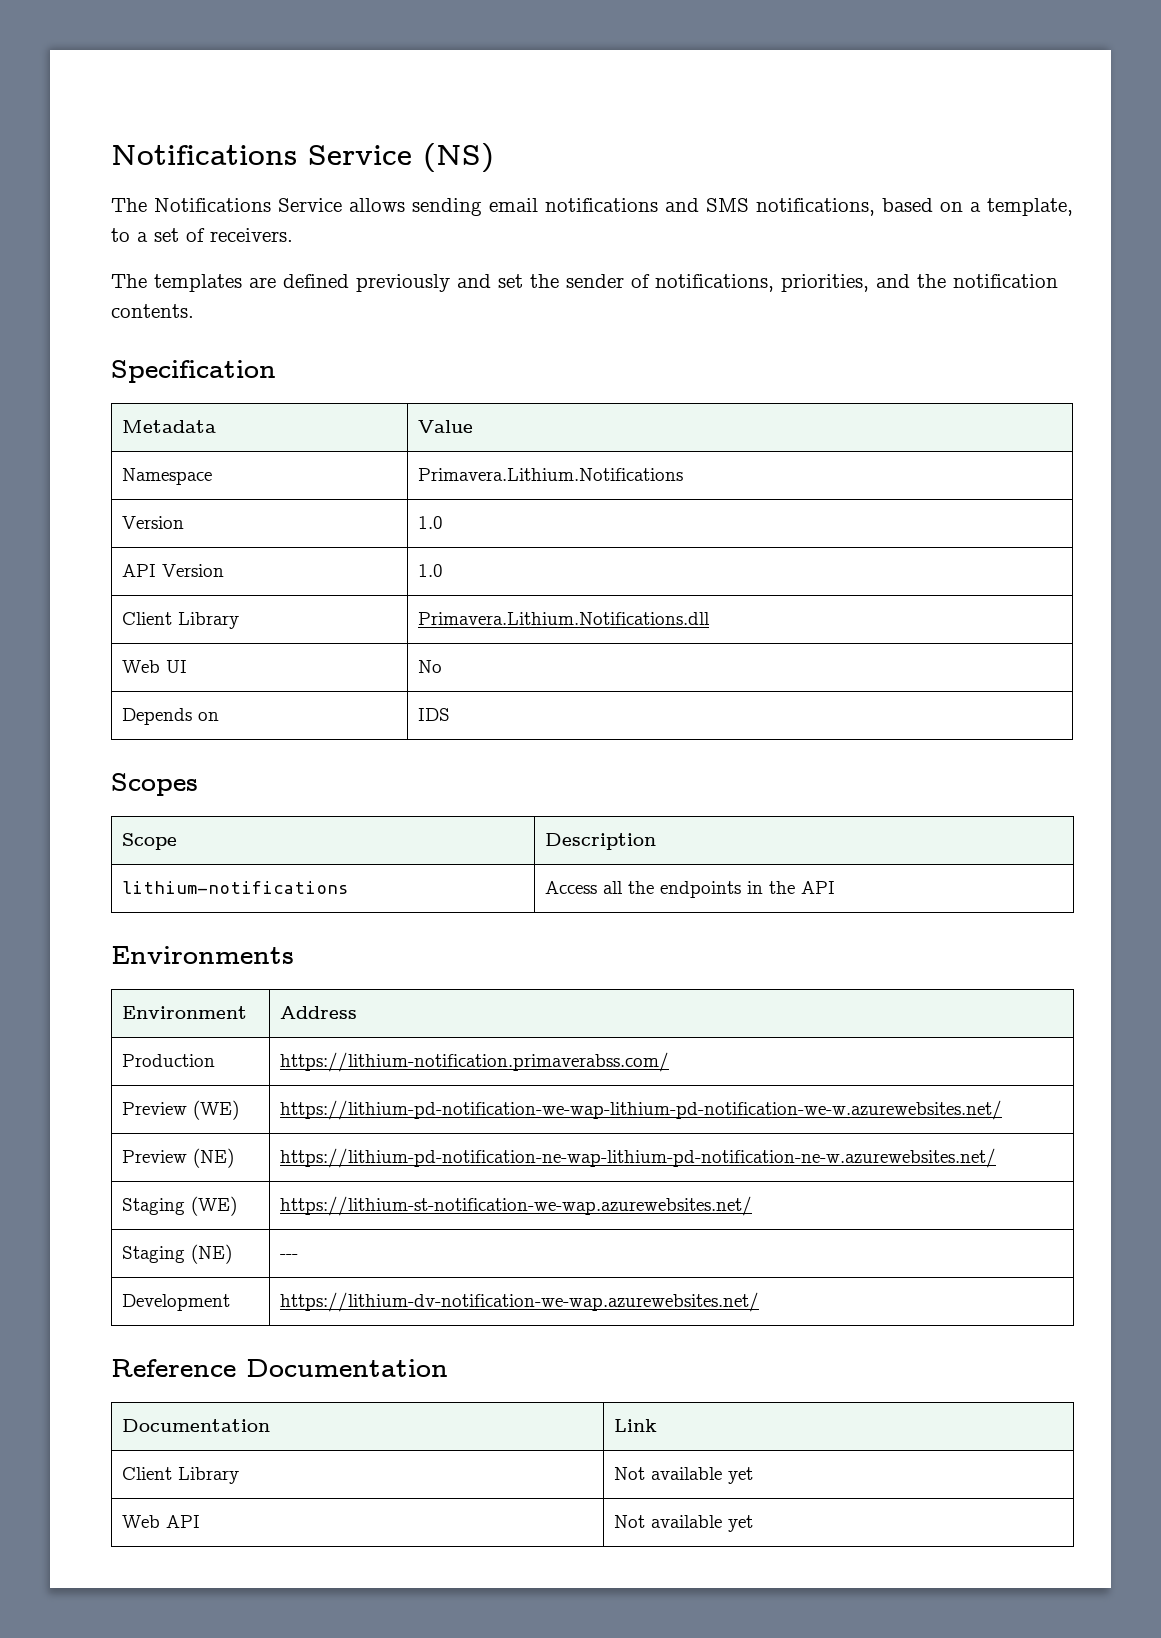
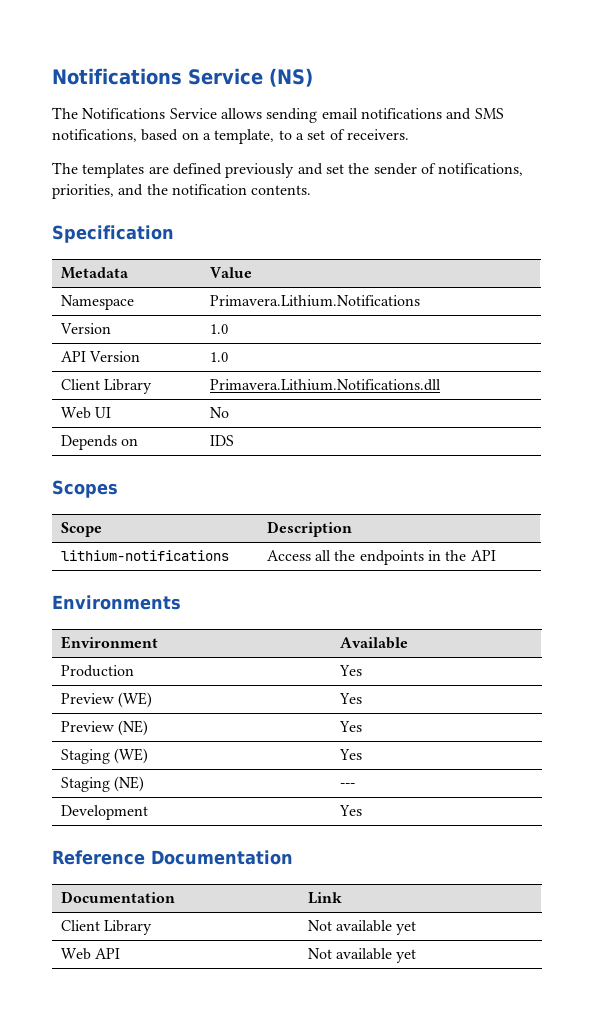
- Environment | Address
+ Environment | Available
- Production | https://lithium-notification.primaverabss.com/
+ Production | Yes
- Preview (WE) | https://lithium-pd-notification-we-wap-lithium-pd-notification-we-w.azurewebsites.net/
+ Preview (WE) | Yes
- Preview (NE) | https://lithium-pd-notification-ne-wap-lithium-pd-notification-ne-w.azurewebsites.net/
+ Preview (NE) | Yes
- Staging (WE) | https://lithium-st-notification-we-wap.azurewebsites.net/
+ Staging (WE) | Yes
- Development | https://lithium-dv-notification-we-wap.azurewebsites.net/
+ Development | Yes

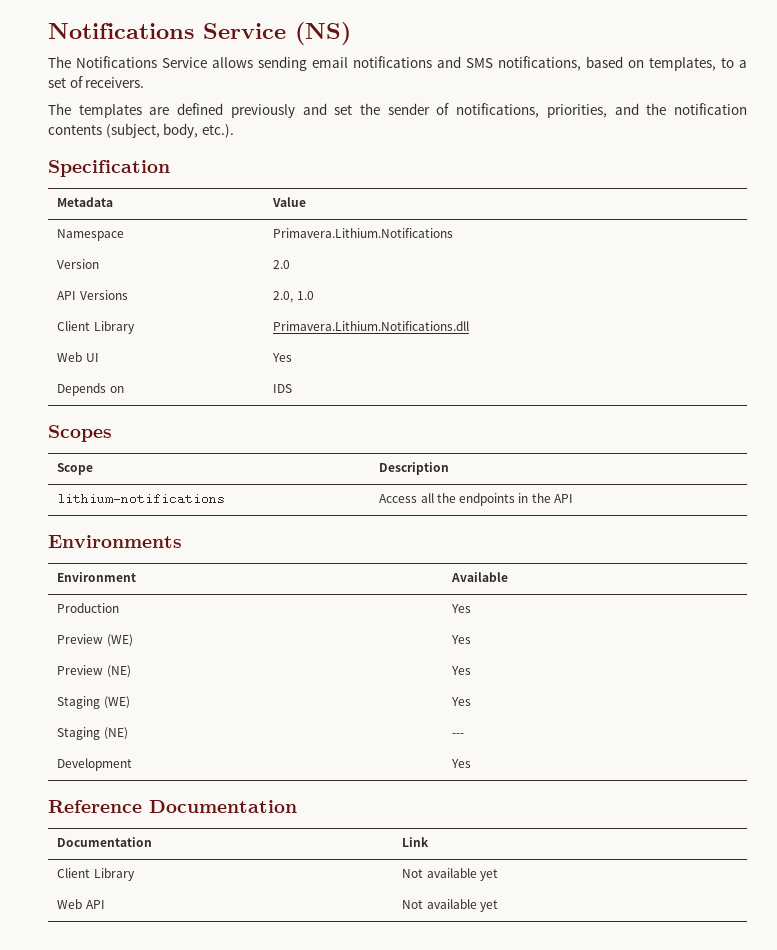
- The Notifications Service allows sending email notifications and SMS notifications, based on a template, to a set of receivers.
+ The Notifications Service allows sending email notifications and SMS notifications, based on templates, to a set of receivers.
- The templates are defined previously and set the sender of notifications, priorities, and the notification contents.
+ The templates are defined previously and set the sender of notifications, priorities, and the notification contents (subject, body, etc.).
  Namespace | Primavera.Lithium.Notifications
- Version | 1.0
- API Version | 1.0
+ Version | 2.0
+ API Versions | 2.0, 1.0
- Web UI | No
+ Web UI | Yes

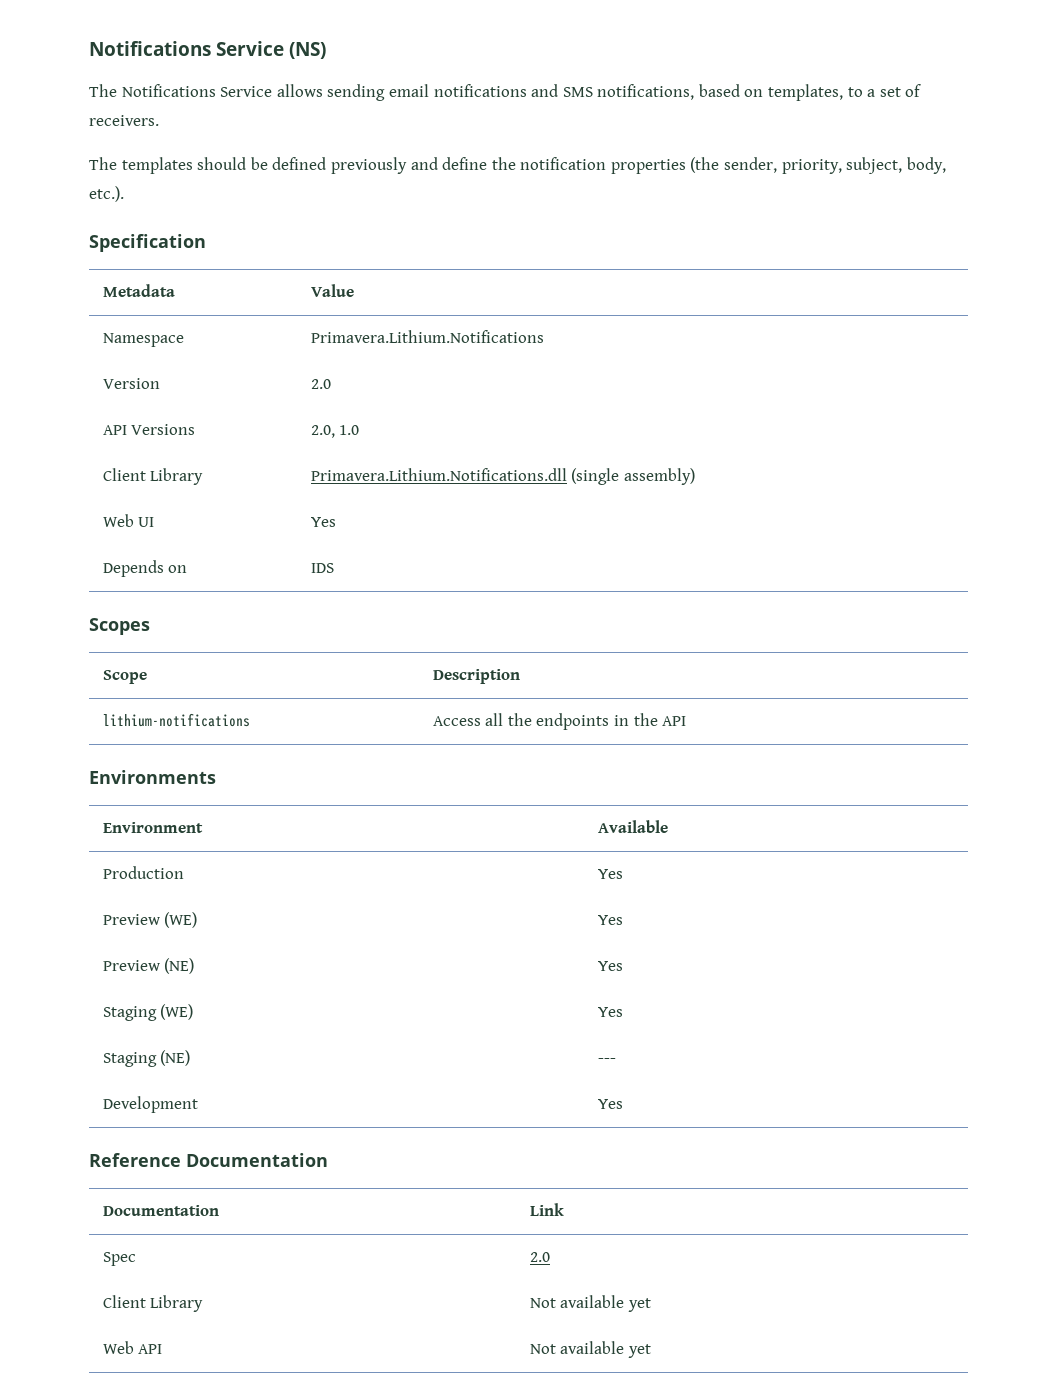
- The templates are defined previously and set the sender of notifications, priorities, and the notification contents (subject, body, etc.).
+ The templates should be defined previously and define the notification properties (the sender, priority, subject, body, etc.).
- Client Library | Primavera.Lithium.Notifications.dll
+ Client Library | Primavera.Lithium.Notifications.dll (single assembly)
+ Spec | 2.0

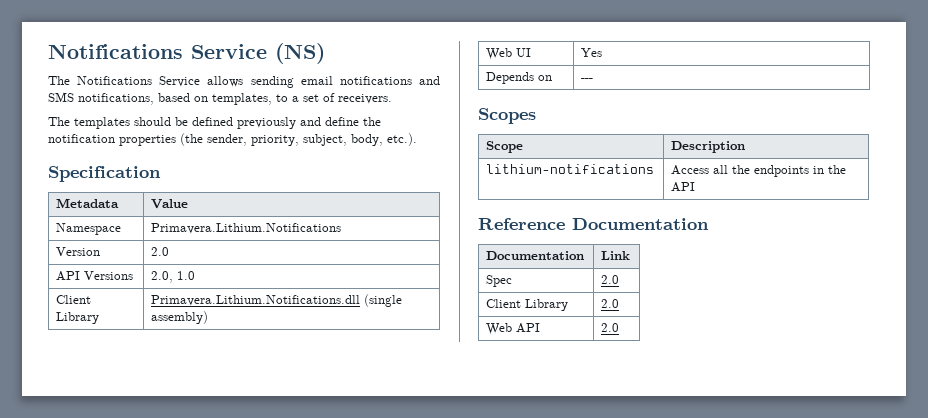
- Depends on | IDS
+ Depends on | ---
- Environments
- Environment | Available
- Production | Yes
- Preview (WE) | Yes
- Preview (NE) | Yes
- Staging (WE) | Yes
- Staging (NE) | ---
- Development | Yes
- Client Library | Not available yet
+ Client Library | 2.0
- Web API | Not available yet
+ Web API | 2.0

